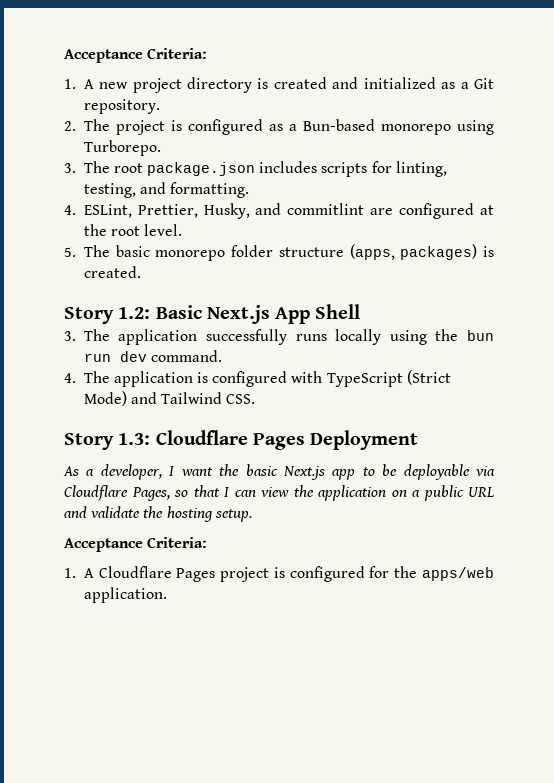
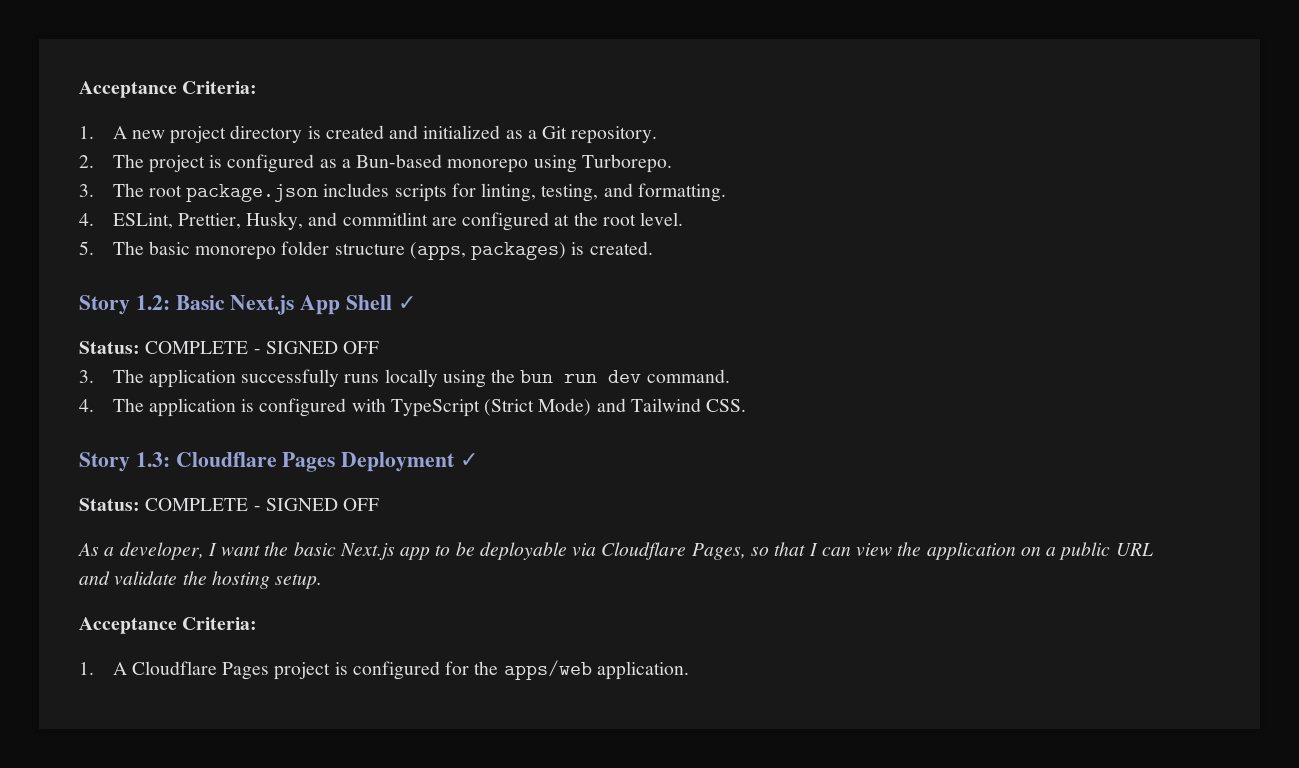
- Story 1.2: Basic Next.js App Shell
+ Story 1.2: Basic Next.js App Shell ✓
+ Status: COMPLETE - SIGNED OFF
- Story 1.3: Cloudflare Pages Deployment
+ Story 1.3: Cloudflare Pages Deployment ✓
+ Status: COMPLETE - SIGNED OFF

